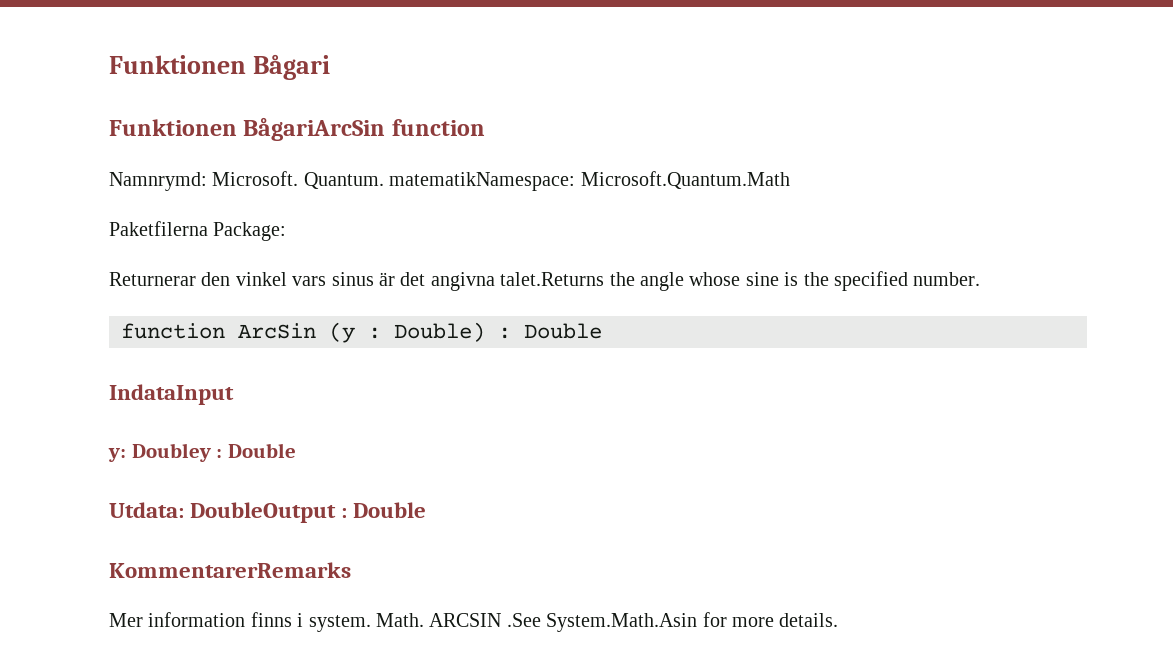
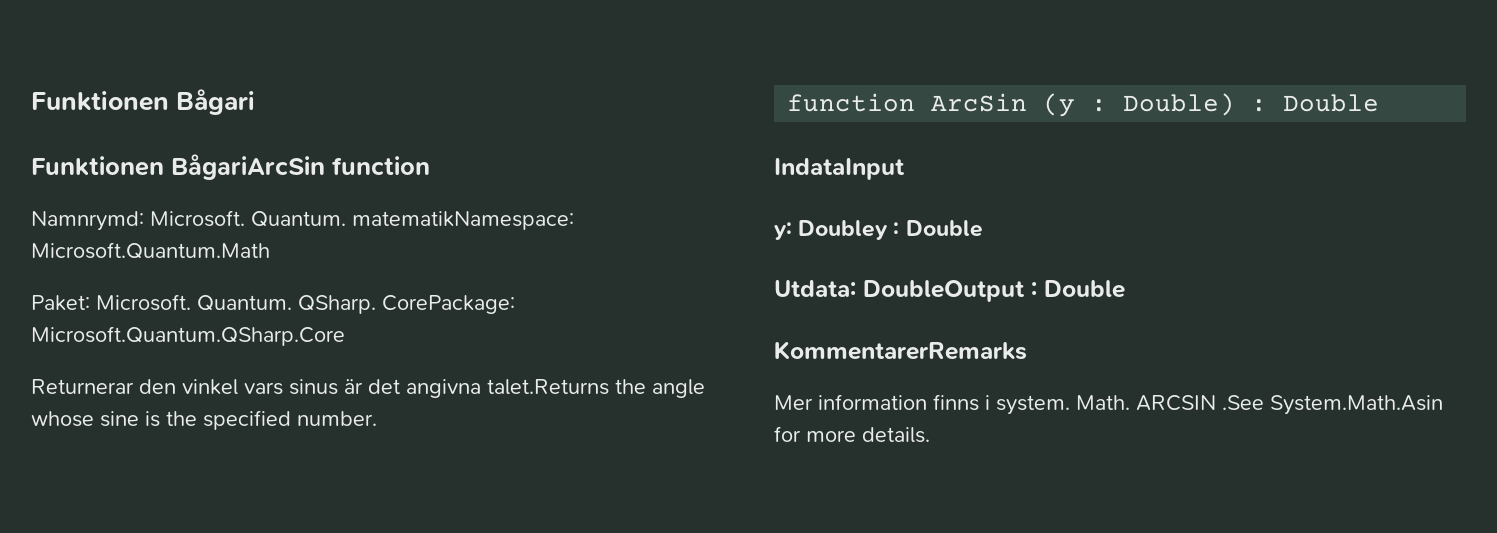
- Paketfilerna Package:
+ Paket: Microsoft. Quantum. QSharp. CorePackage: Microsoft.Quantum.QSharp.Core

